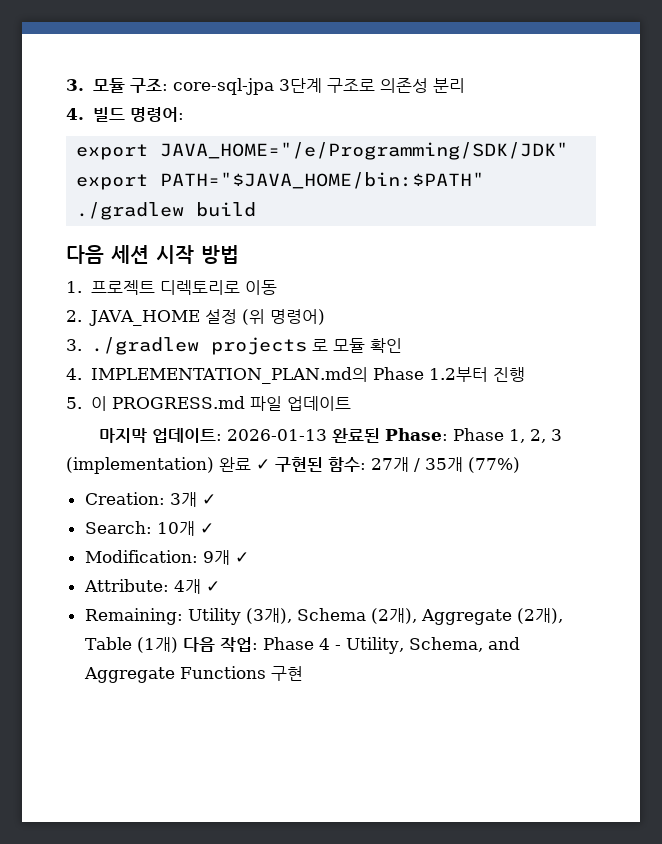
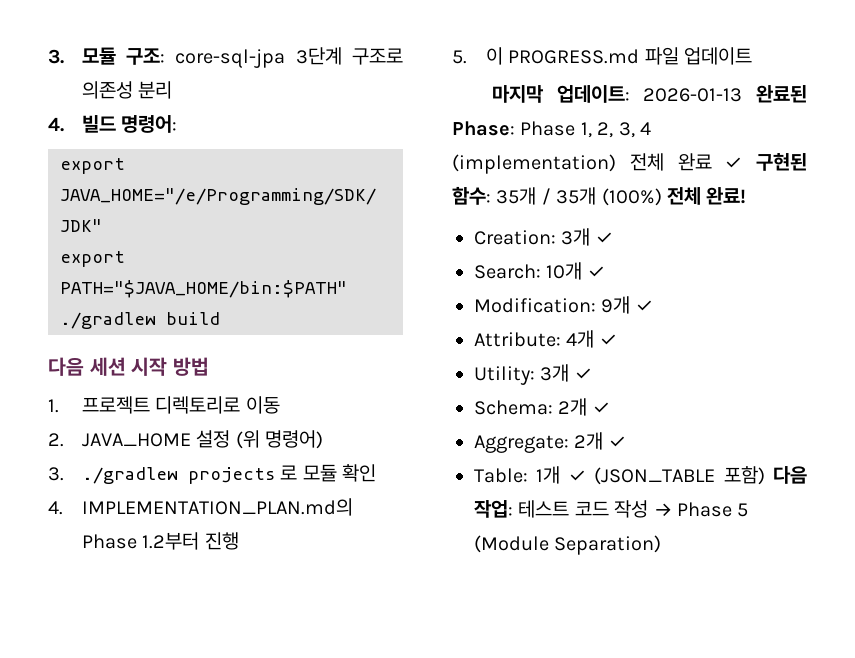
- 마지막 업데이트: 2026-01-13 완료된 Phase: Phase 1, 2, 3 (implementation) 완료 ✓ 구현된 함수: 27개 / 35개 (77%)
+ 마지막 업데이트: 2026-01-13 완료된 Phase: Phase 1, 2, 3, 4 (implementation) 전체 완료 ✓ 구현된 함수: 35개 / 35개 (100%) 전체 완료!
- Remaining: Utility (3개), Schema (2개), Aggregate (2개), Table (1개) 다음 작업: Phase 4 - Utility, Schema, and Aggregate Functions 구현
+ Utility: 3개 ✓
+ Schema: 2개 ✓
+ Aggregate: 2개 ✓
+ Table: 1개 ✓ (JSON_TABLE 포함) 다음 작업: 테스트 코드 작성 → Phase 5 (Module Separation)

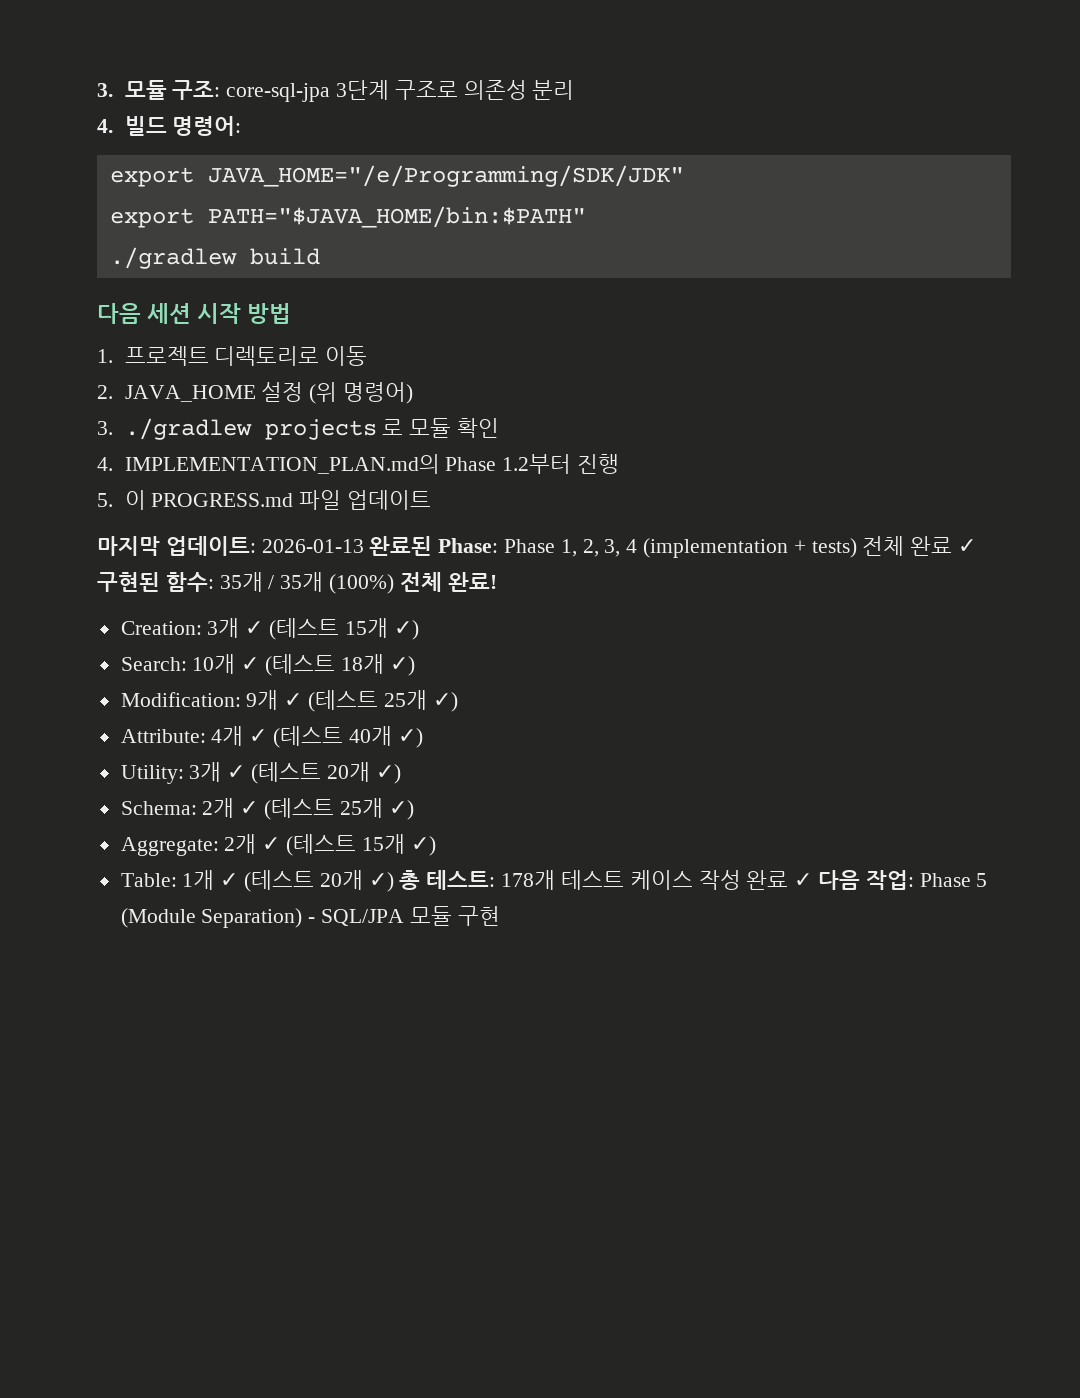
- 마지막 업데이트: 2026-01-13 완료된 Phase: Phase 1, 2, 3, 4 (implementation) 전체 완료 ✓ 구현된 함수: 35개 / 35개 (100%) 전체 완료!
+ 마지막 업데이트: 2026-01-13 완료된 Phase: Phase 1, 2, 3, 4 (implementation + tests) 전체 완료 ✓ 구현된 함수: 35개 / 35개 (100%) 전체 완료!
- Creation: 3개 ✓
+ Creation: 3개 ✓ (테스트 15개 ✓)
- Search: 10개 ✓
+ Search: 10개 ✓ (테스트 18개 ✓)
- Modification: 9개 ✓
+ Modification: 9개 ✓ (테스트 25개 ✓)
- Attribute: 4개 ✓
+ Attribute: 4개 ✓ (테스트 40개 ✓)
- Utility: 3개 ✓
+ Utility: 3개 ✓ (테스트 20개 ✓)
- Schema: 2개 ✓
+ Schema: 2개 ✓ (테스트 25개 ✓)
- Aggregate: 2개 ✓
+ Aggregate: 2개 ✓ (테스트 15개 ✓)
- Table: 1개 ✓ (JSON_TABLE 포함) 다음 작업: 테스트 코드 작성 → Phase 5 (Module Separation)
+ Table: 1개 ✓ (테스트 20개 ✓) 총 테스트: 178개 테스트 케이스 작성 완료 ✓ 다음 작업: Phase 5 (Module Separation) - SQL/JPA 모듈 구현

